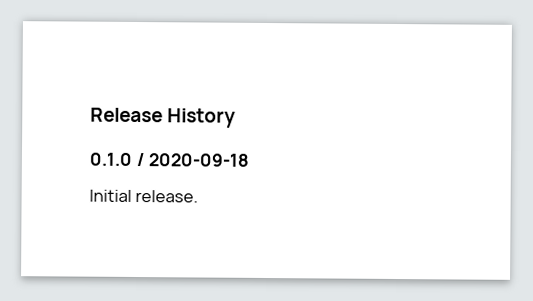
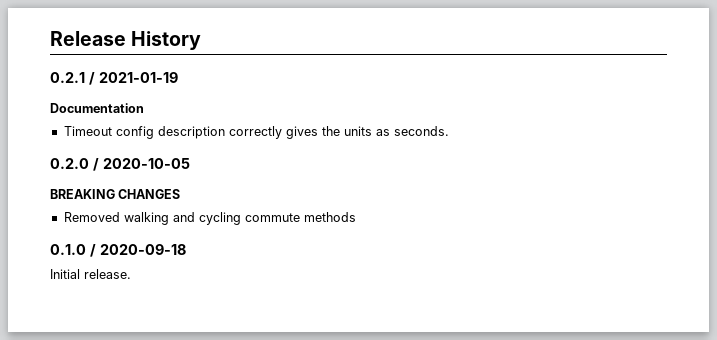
+ 0.2.1 / 2021-01-19
+ Documentation
+ Timeout config description correctly gives the units as seconds.
+ 0.2.0 / 2020-10-05
+ BREAKING CHANGES
+ Removed walking and cycling commute methods

